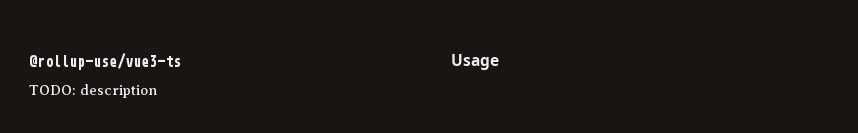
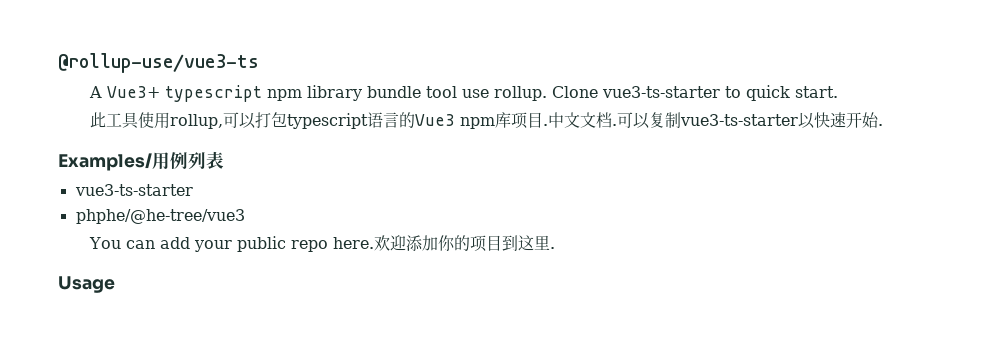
- TODO: description
+ A Vue3+ typescript npm library bundle tool use rollup. Clone vue3-ts-starter to quick start.
+ 此工具使用rollup,可以打包typescript语言的Vue3 npm库项目.中文文档.可以复制vue3-ts-starter以快速开始.
+ Examples/用例列表
+ vue3-ts-starter
+ phphe/@he-tree/vue3
+ You can add your public repo here.欢迎添加你的项目到这里.

